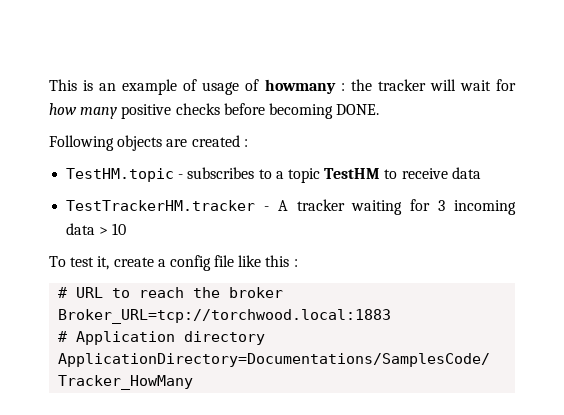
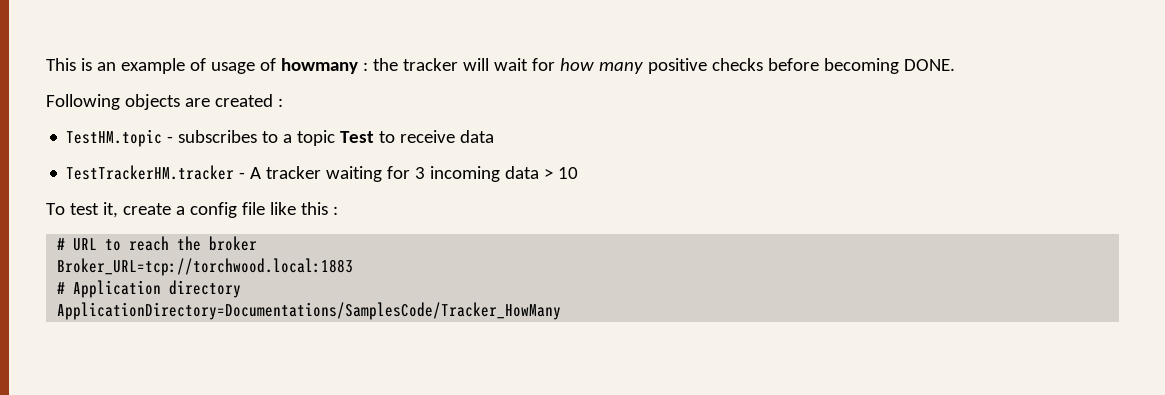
- TestHM.topic - subscribes to a topic TestHM to receive data
+ TestHM.topic - subscribes to a topic Test to receive data

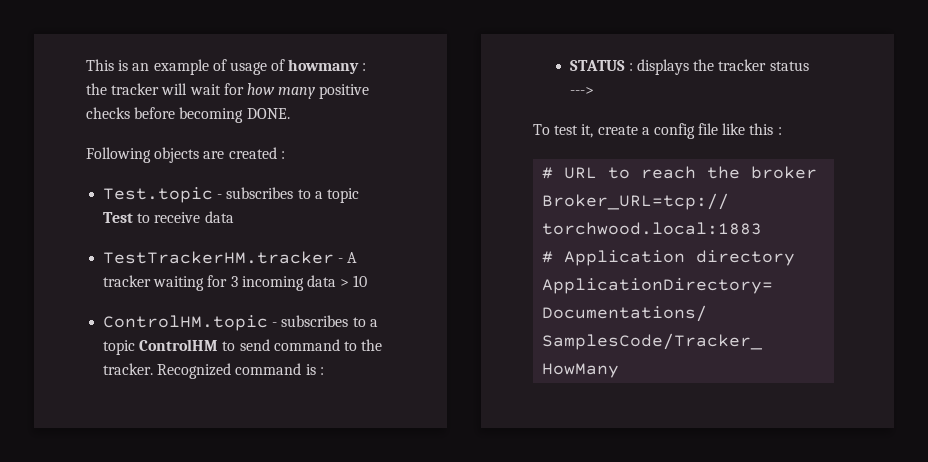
- TestHM.topic - subscribes to a topic Test to receive data
+ Test.topic - subscribes to a topic Test to receive data
+ ControlHM.topic - subscribes to a topic ControlHM to send command to the tracker. Recognized command is :
+ STATUS : displays the tracker status --->

